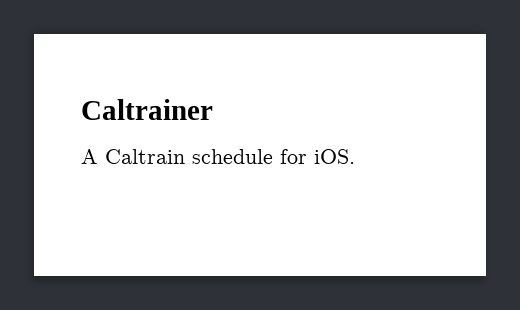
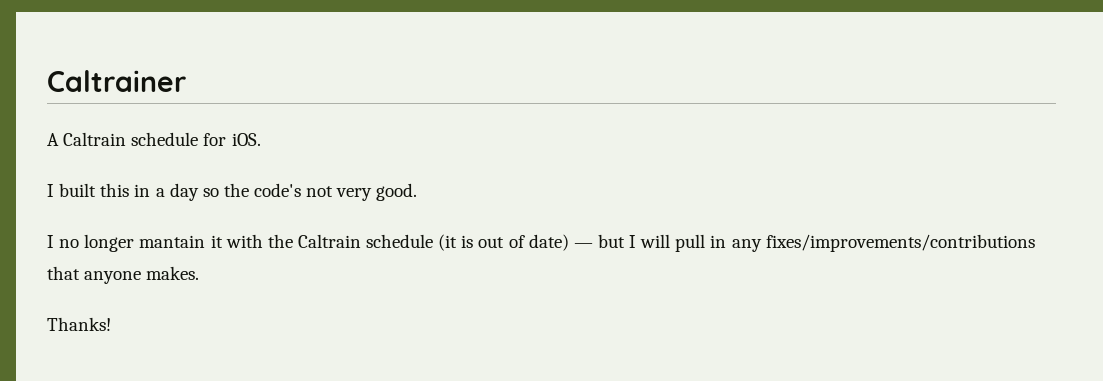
+ I built this in a day so the code's not very good.
+ I no longer mantain it with the Caltrain schedule (it is out of date) — but I will pull in any fixes/improvements/contributions that anyone makes.
+ Thanks!

